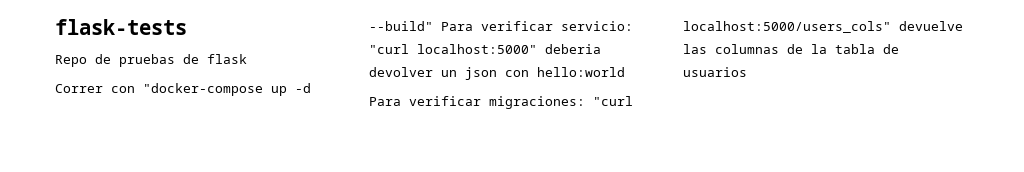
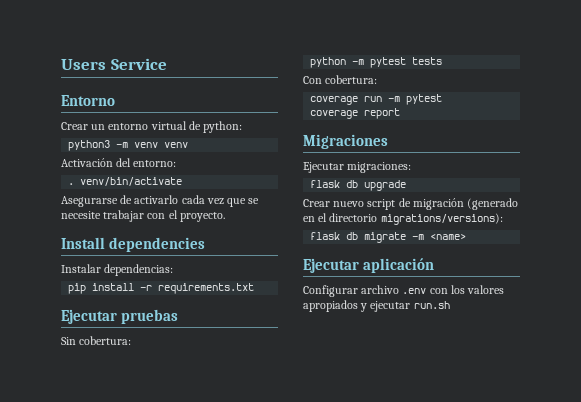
- flask-tests
- Repo de pruebas de flask
- Correr con "docker-compose up -d --build" Para verificar servicio: "curl localhost:5000" deberia devolver un json con hello:world
- Para verificar migraciones: "curl localhost:5000/users_cols" devuelve las columnas de la tabla de usuarios
+ Users Service
+ Entorno
+ Crear un entorno virtual de python:
+ python3 -m venv venv
+ Activación del entorno:
+ . venv/bin/activate
+ Asegurarse de activarlo cada vez que se necesite trabajar con el proyecto.
+ Install dependencies
+ Instalar dependencias:
+ pip install -r requirements.txt
+ Ejecutar pruebas
+ Sin cobertura:
+ python -m pytest tests
+ Con cobertura:
+ coverage run -m pytest
+ coverage report
+ Migraciones
+ Ejecutar migraciones:
+ flask db upgrade
+ Crear nuevo script de migración (generado en el directorio migrations/versions):
+ flask db migrate -m <name>
+ Ejecutar aplicación
+ Configurar archivo .env con los valores apropiados y ejecutar run.sh

